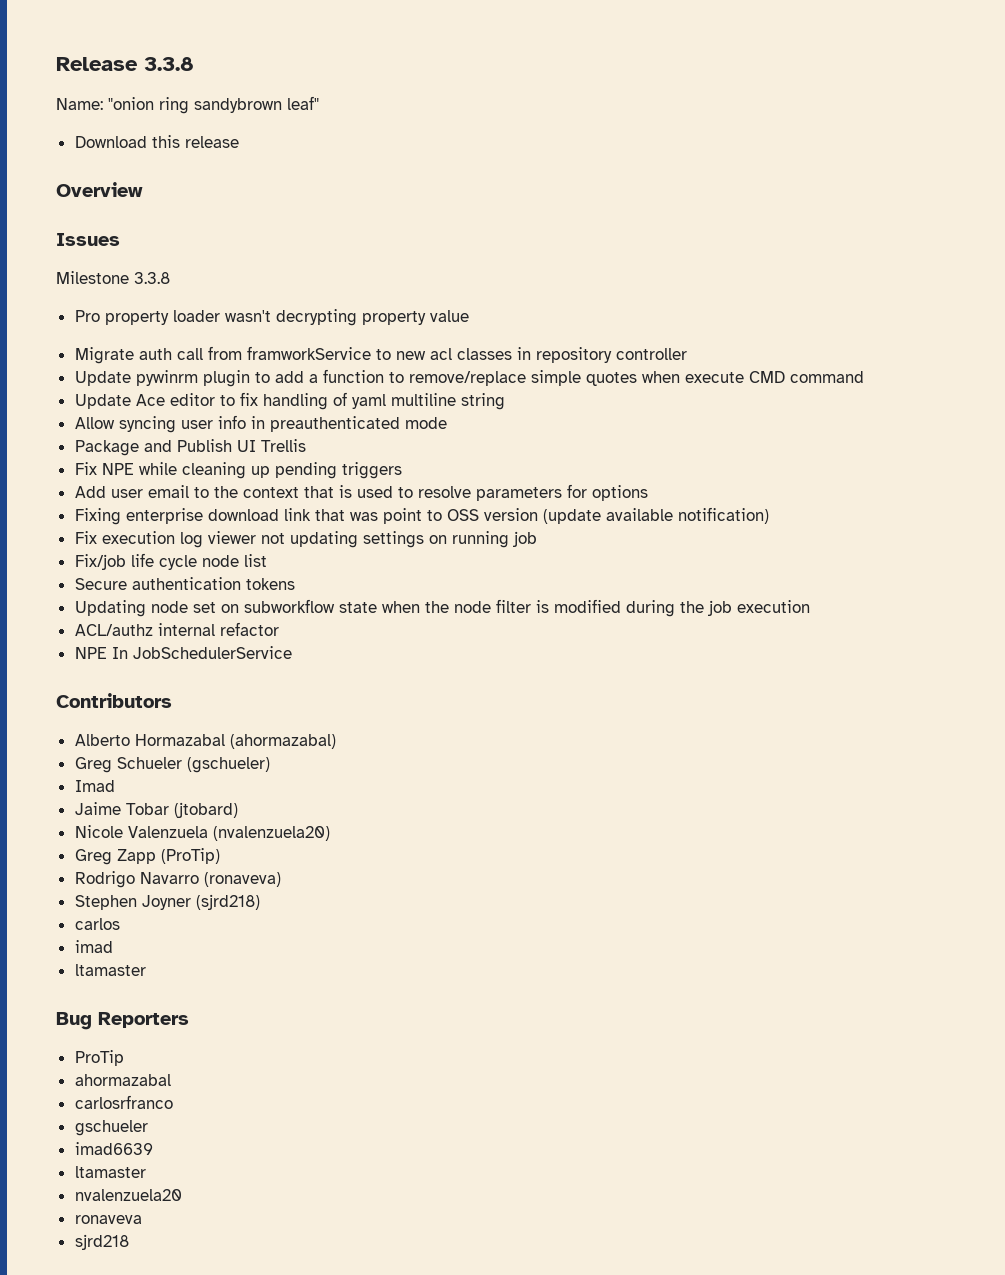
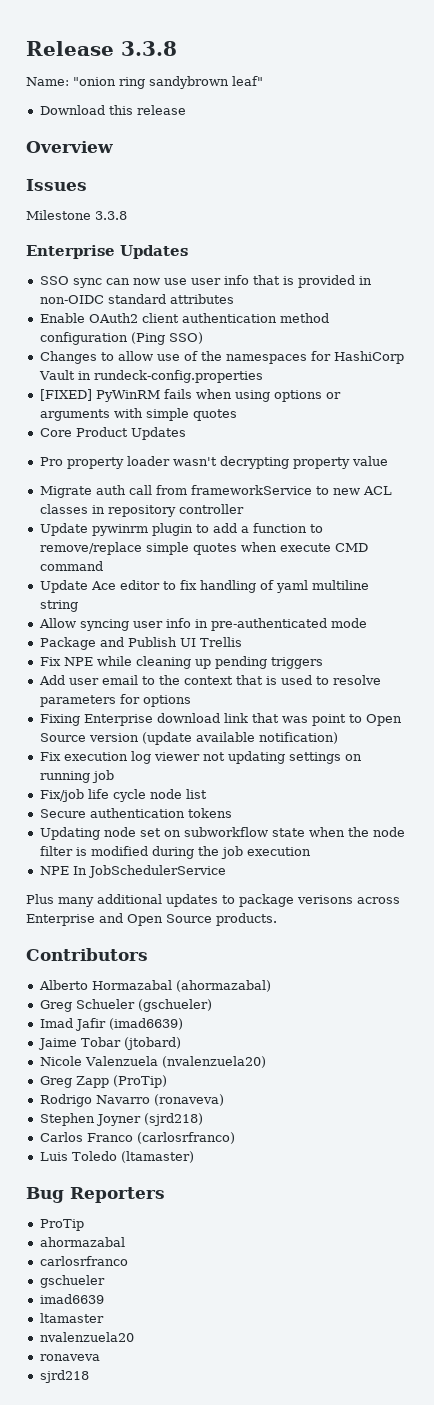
+ Enterprise Updates
+ SSO sync can now use user info that is provided in non-OIDC standard attributes
+ Enable OAuth2 client authentication method configuration (Ping SSO)
+ Changes to allow use of the namespaces for HashiCorp Vault in rundeck-config.properties
+ [FIXED] PyWinRM fails when using options or arguments with simple quotes
+ Core Product Updates
- Migrate auth call from framworkService to new acl classes in repository controller
+ Migrate auth call from frameworkService to new ACL classes in repository controller
- Allow syncing user info in preauthenticated mode
+ Allow syncing user info in pre-authenticated mode
- Fixing enterprise download link that was point to OSS version (update available notification)
+ Fixing Enterprise download link that was point to Open Source version (update available notification)
- ACL/authz internal refactor
+ Plus many additional updates to package verisons across Enterprise and Open Source products.
- Imad
+ Imad Jafir (imad6639)
- carlos
- imad
- ltamaster
+ Carlos Franco (carlosrfranco)
+ Luis Toledo (ltamaster)

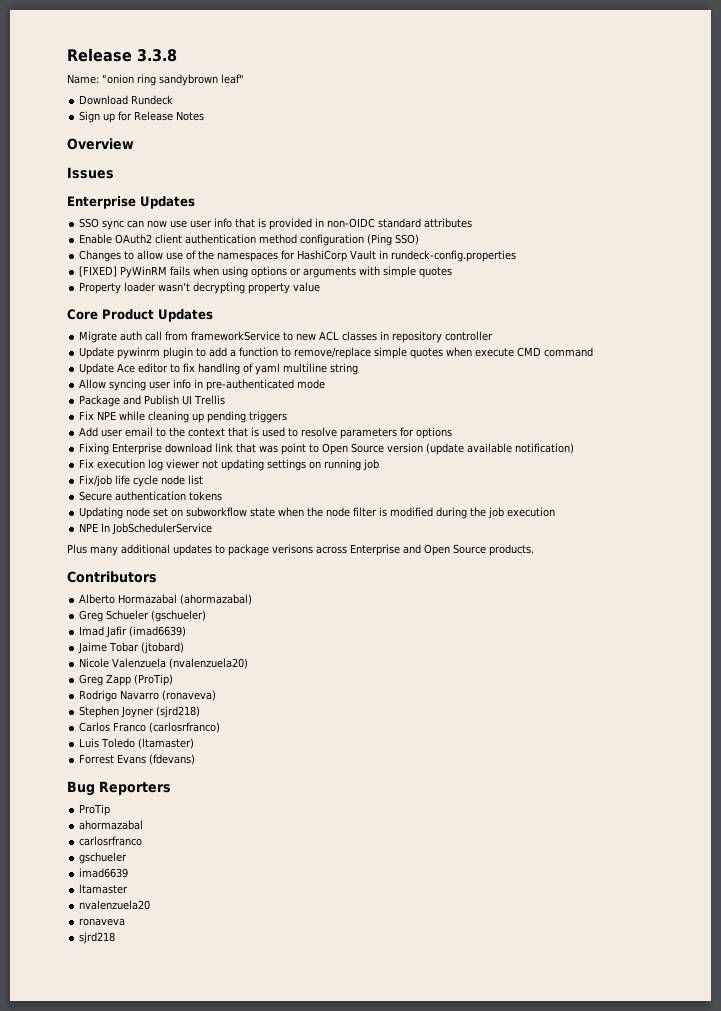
- Download this release
+ Download Rundeck
+ Sign up for Release Notes
- Milestone 3.3.8
- Core Product Updates
- Pro property loader wasn't decrypting property value
+ Property loader wasn't decrypting property value
+ Core Product Updates
+ Forrest Evans (fdevans)

